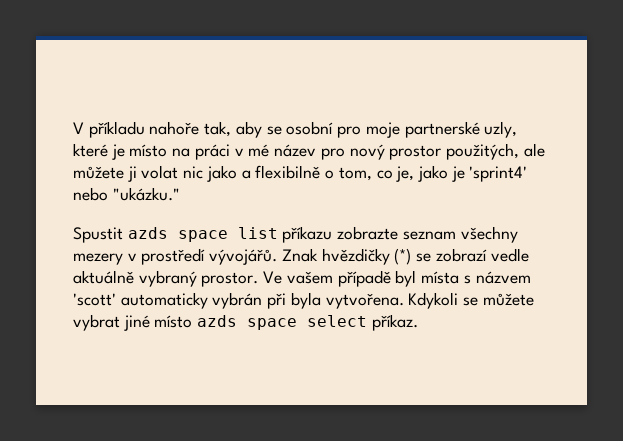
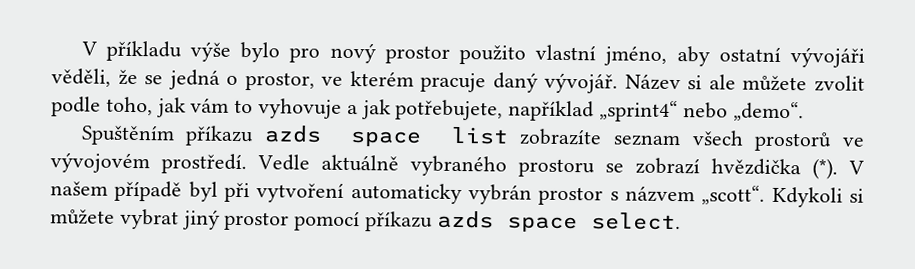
- V příkladu nahoře tak, aby se osobní pro moje partnerské uzly, které je místo na práci v mé název pro nový prostor použitých, ale můžete ji volat nic jako a flexibilně o tom, co je, jako je 'sprint4' nebo "ukázku."
- Spustit azds space list příkazu zobrazte seznam všechny mezery v prostředí vývojářů. Znak hvězdičky (*) se zobrazí vedle aktuálně vybraný prostor. Ve vašem případě byl místa s názvem 'scott' automaticky vybrán při byla vytvořena. Kdykoli se můžete vybrat jiné místo azds space select příkaz.
+ V příkladu výše bylo pro nový prostor použito vlastní jméno, aby ostatní vývojáři věděli, že se jedná o prostor, ve kterém pracuje daný vývojář. Název si ale můžete zvolit podle toho, jak vám to vyhovuje a jak potřebujete, například „sprint4“ nebo „demo“.
+ Spuštěním příkazu azds space list zobrazíte seznam všech prostorů ve vývojovém prostředí. Vedle aktuálně vybraného prostoru se zobrazí hvězdička (*). V našem případě byl při vytvoření automaticky vybrán prostor s názvem „scott“. Kdykoli si můžete vybrat jiný prostor pomocí příkazu azds space select.

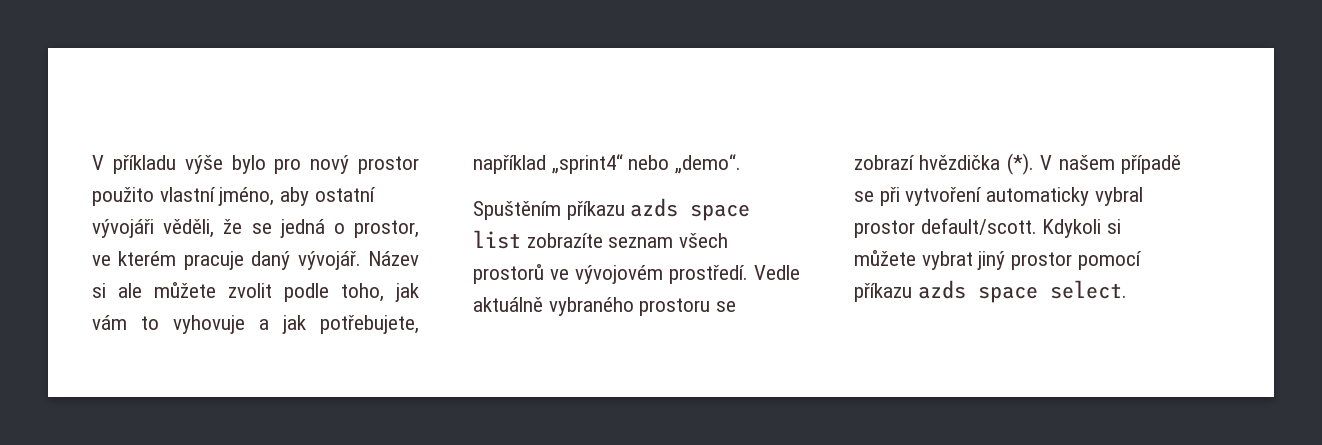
- V našem případě byl při vytvoření automaticky vybrán prostor s názvem „scott“.
+ V našem případě se při vytvoření automaticky vybral prostor default/scott.

